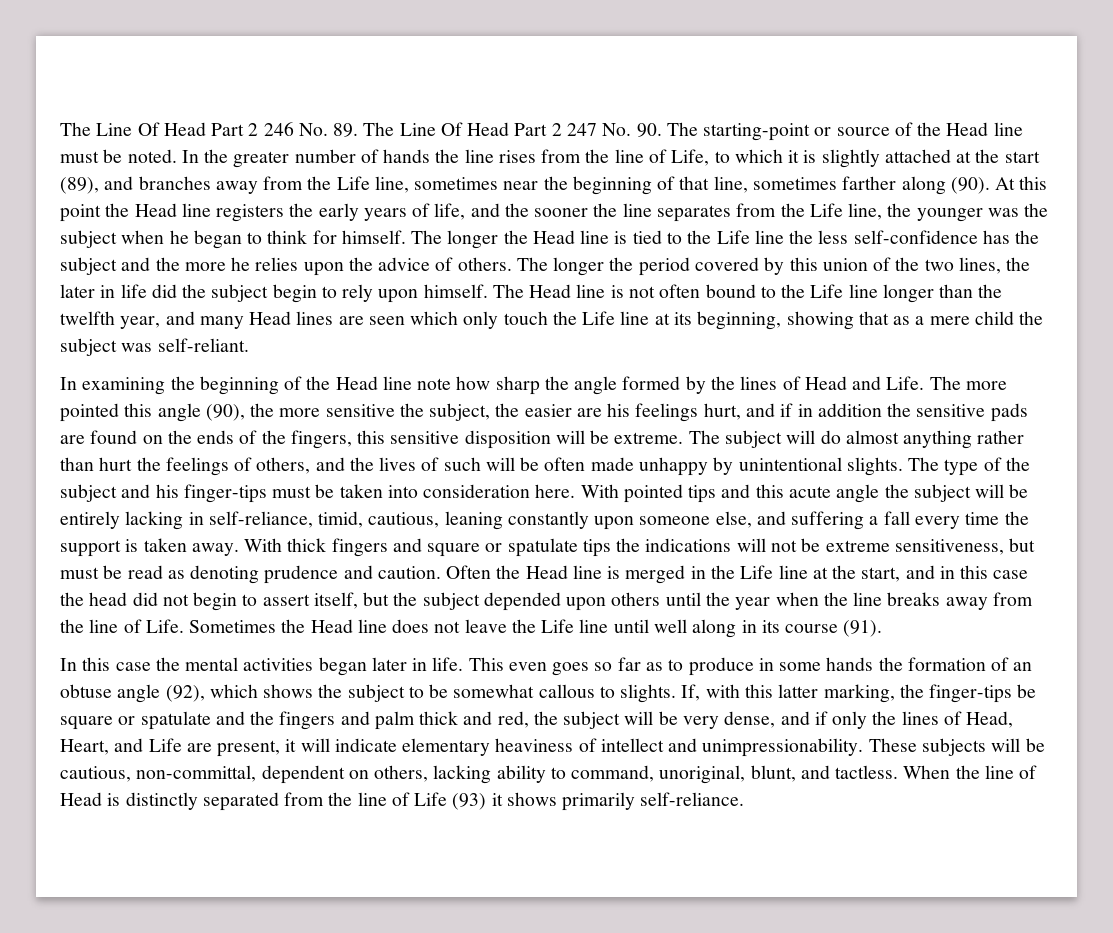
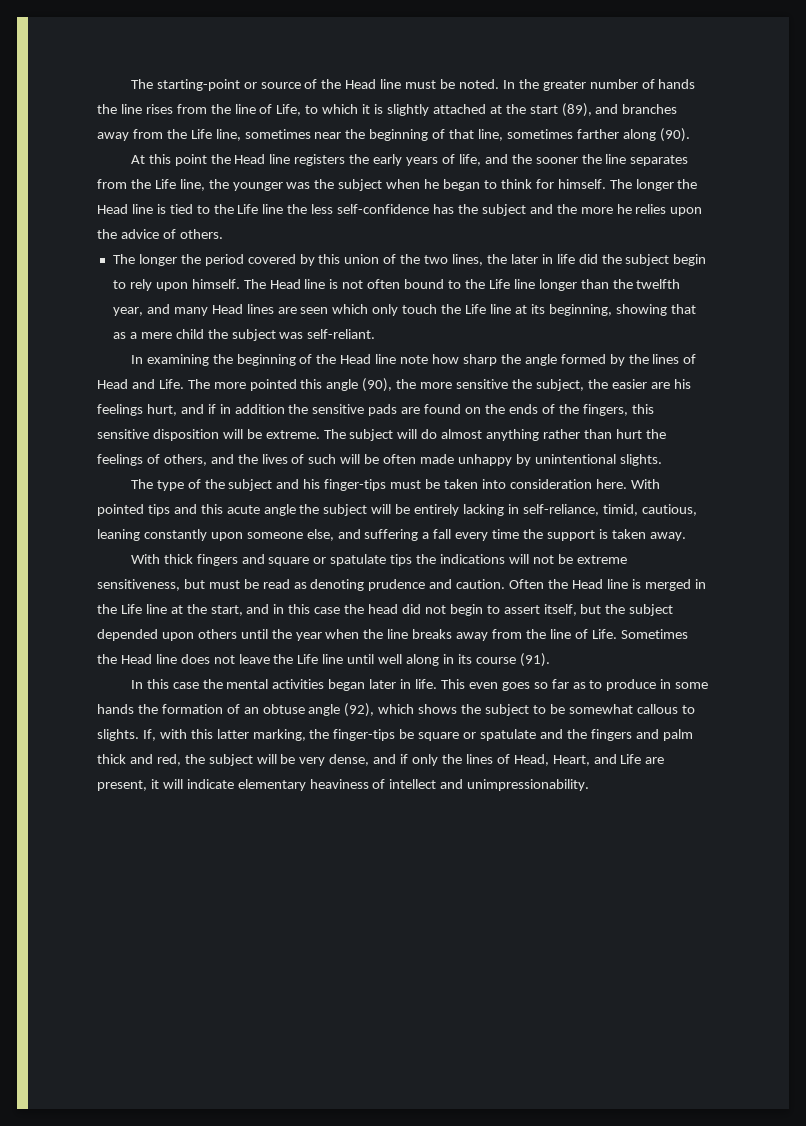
- The Line Of Head Part 2 246 No. 89. The Line Of Head Part 2 247 No. 90. The starting-point or source of the Head line must be noted.
+ The starting-point or source of the Head line must be noted.
- In the greater number of hands the line rises from the line of Life, to which it is slightly attached at the start (89), and branches away from the Life line, sometimes near the beginning of that line, sometimes farther along (90). At this point the Head line registers the early years of life, and the sooner the line separates from the Life line, the younger was the subject when he began to think for himself.
+ In the greater number of hands the line rises from the line of Life, to which it is slightly attached at the start (89), and branches away from the Life line, sometimes near the beginning of that line, sometimes farther along (90).
+ At this point the Head line registers the early years of life, and the sooner the line separates from the Life line, the younger was the subject when he began to think for himself.
- The longer the Head line is tied to the Life line the less self-confidence has the subject and the more he relies upon the advice of others. The longer the period covered by this union of the two lines, the later in life did the subject begin to rely upon himself.
+ The longer the Head line is tied to the Life line the less self-confidence has the subject and the more he relies upon the advice of others.
+ The longer the period covered by this union of the two lines, the later in life did the subject begin to rely upon himself.
- The subject will do almost anything rather than hurt the feelings of others, and the lives of such will be often made unhappy by unintentional slights. The type of the subject and his finger-tips must be taken into consideration here.
+ The subject will do almost anything rather than hurt the feelings of others, and the lives of such will be often made unhappy by unintentional slights.
+ The type of the subject and his finger-tips must be taken into consideration here.
- With pointed tips and this acute angle the subject will be entirely lacking in self-reliance, timid, cautious, leaning constantly upon someone else, and suffering a fall every time the support is taken away. With thick fingers and square or spatulate tips the indications will not be extreme sensitiveness, but must be read as denoting prudence and caution.
+ With pointed tips and this acute angle the subject will be entirely lacking in self-reliance, timid, cautious, leaning constantly upon someone else, and suffering a fall every time the support is taken away.
+ With thick fingers and square or spatulate tips the indications will not be extreme sensitiveness, but must be read as denoting prudence and caution.
- These subjects will be cautious, non-committal, dependent on others, lacking ability to command, unoriginal, blunt, and tactless. When the line of Head is distinctly separated from the line of Life (93) it shows primarily self-reliance.

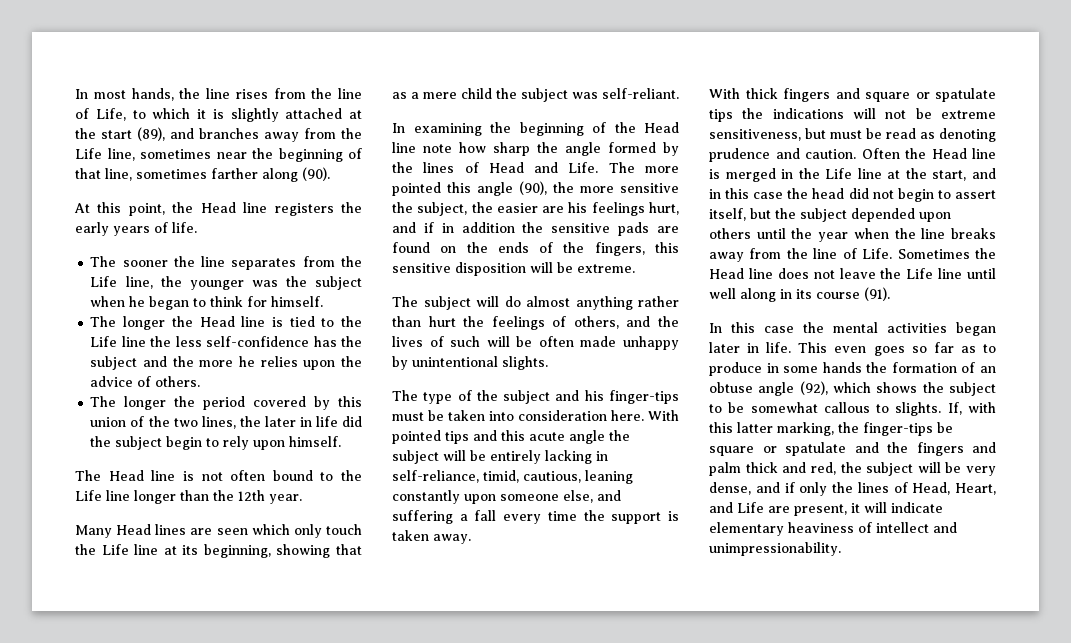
- The starting-point or source of the Head line must be noted. In the greater number of hands the line rises from the line of Life, to which it is slightly attached at the start (89), and branches away from the Life line, sometimes near the beginning of that line, sometimes farther along (90).
+ In most hands, the line rises from the line of Life, to which it is slightly attached at the start (89), and branches away from the Life line, sometimes near the beginning of that line, sometimes farther along (90).
- At this point the Head line registers the early years of life, and the sooner the line separates from the Life line, the younger was the subject when he began to think for himself. The longer the Head line is tied to the Life line the less self-confidence has the subject and the more he relies upon the advice of others.
+ At this point, the Head line registers the early years of life.
+ The sooner the line separates from the Life line, the younger was the subject when he began to think for himself.
+ The longer the Head line is tied to the Life line the less self-confidence has the subject and the more he relies upon the advice of others.
- The longer the period covered by this union of the two lines, the later in life did the subject begin to rely upon himself. The Head line is not often bound to the Life line longer than the twelfth year, and many Head lines are seen which only touch the Life line at its beginning, showing that as a mere child the subject was self-reliant.
+ The longer the period covered by this union of the two lines, the later in life did the subject begin to rely upon himself.
+ The Head line is not often bound to the Life line longer than the 12th year.
+ Many Head lines are seen which only touch the Life line at its beginning, showing that as a mere child the subject was self-reliant.
- The more pointed this angle (90), the more sensitive the subject, the easier are his feelings hurt, and if in addition the sensitive pads are found on the ends of the fingers, this sensitive disposition will be extreme. The subject will do almost anything rather than hurt the feelings of others, and the lives of such will be often made unhappy by unintentional slights.
+ The more pointed this angle (90), the more sensitive the subject, the easier are his feelings hurt, and if in addition the sensitive pads are found on the ends of the fingers, this sensitive disposition will be extreme.
+ The subject will do almost anything rather than hurt the feelings of others, and the lives of such will be often made unhappy by unintentional slights.

